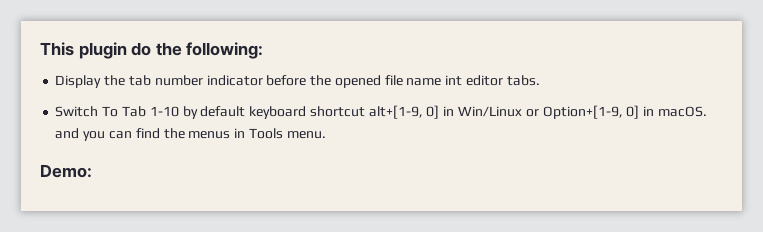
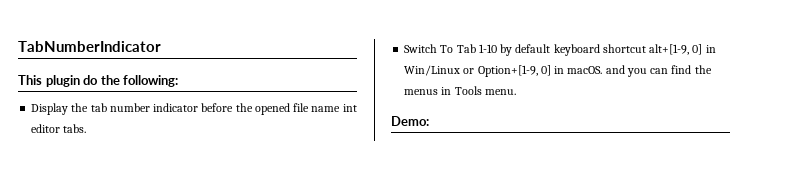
+ TabNumberIndicator

